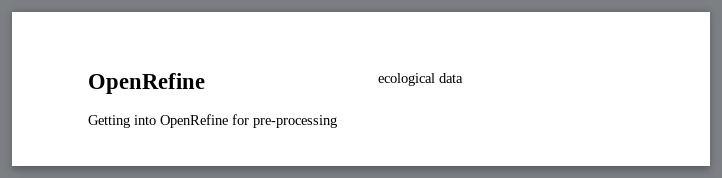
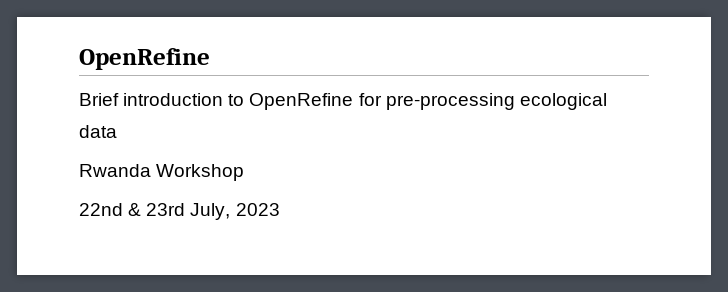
- Getting into OpenRefine for pre-processing ecological data
+ Brief introduction to OpenRefine for pre-processing ecological data
+ Rwanda Workshop
+ 22nd & 23rd July, 2023

